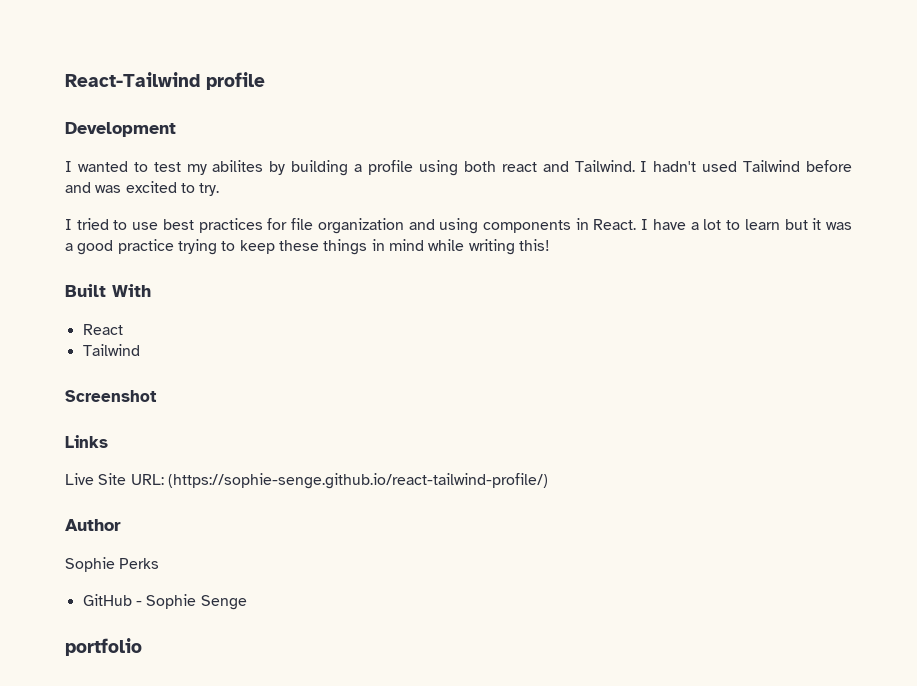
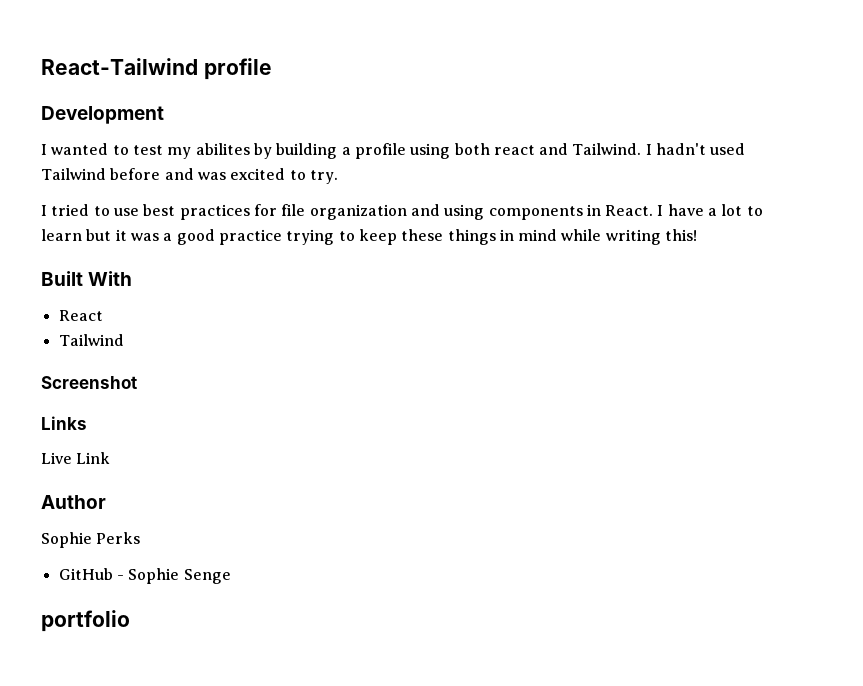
- Live Site URL: (https://sophie-senge.github.io/react-tailwind-profile/)
+ Live Link

